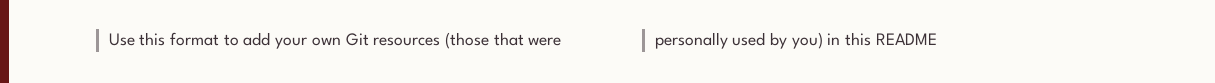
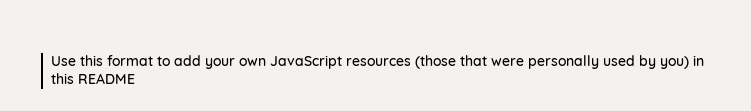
- Use this format to add your own Git resources (those that were personally used by you) in this README
+ Use this format to add your own JavaScript resources (those that were personally used by you) in this README

